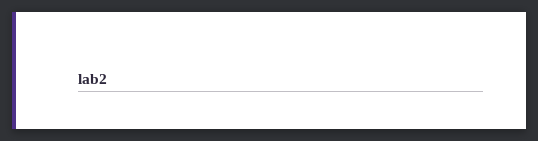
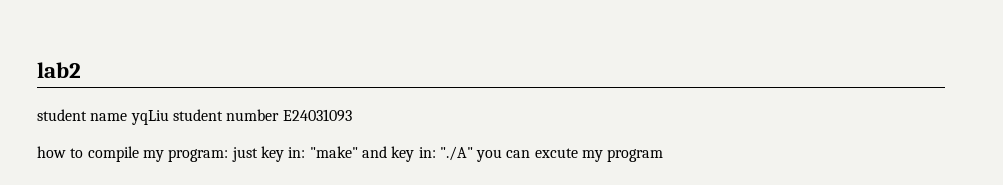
+ student name yqLiu student number E24031093
+ how to compile my program: just key in: "make" and key in: "./A" you can excute my program

